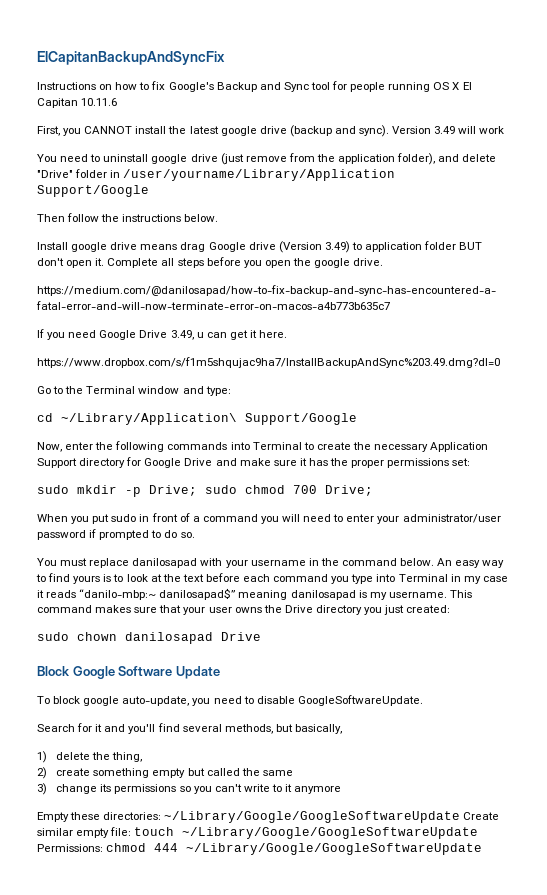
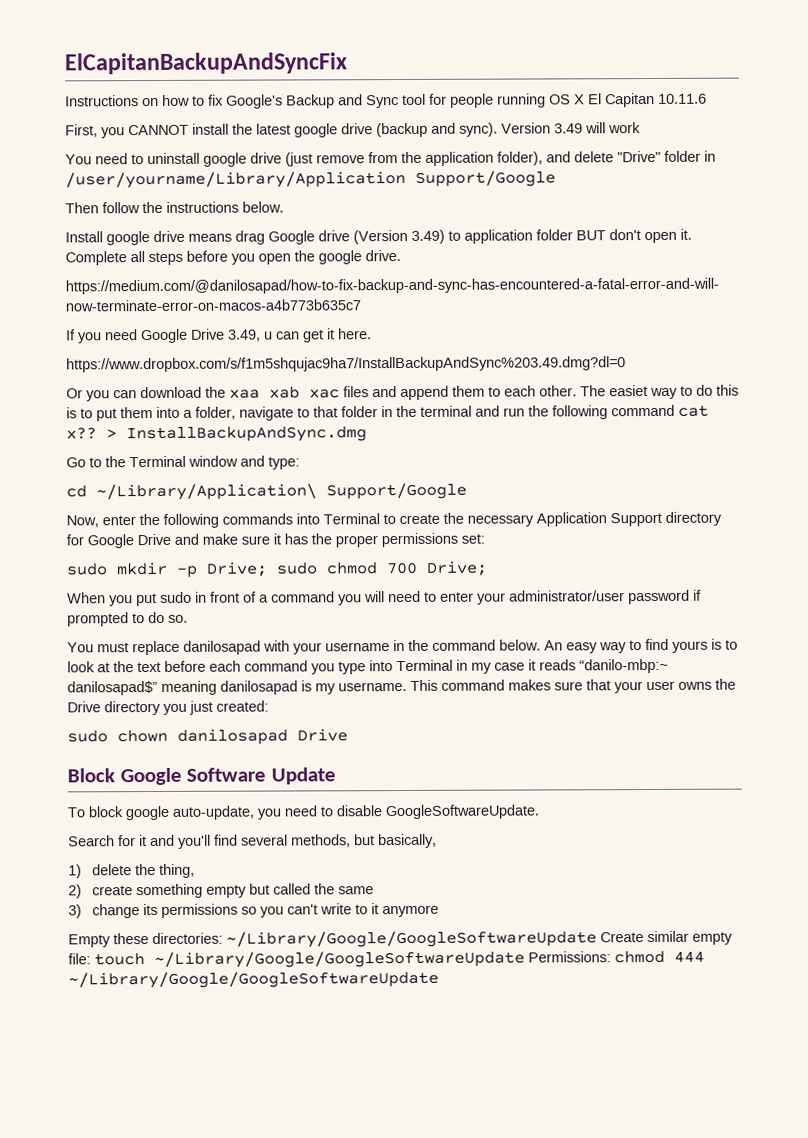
+ Or you can download the xaa xab xac files and append them to each other. The easiet way to do this is to put them into a folder, navigate to that folder in the terminal and run the following command cat x?? > InstallBackupAndSync.dmg

